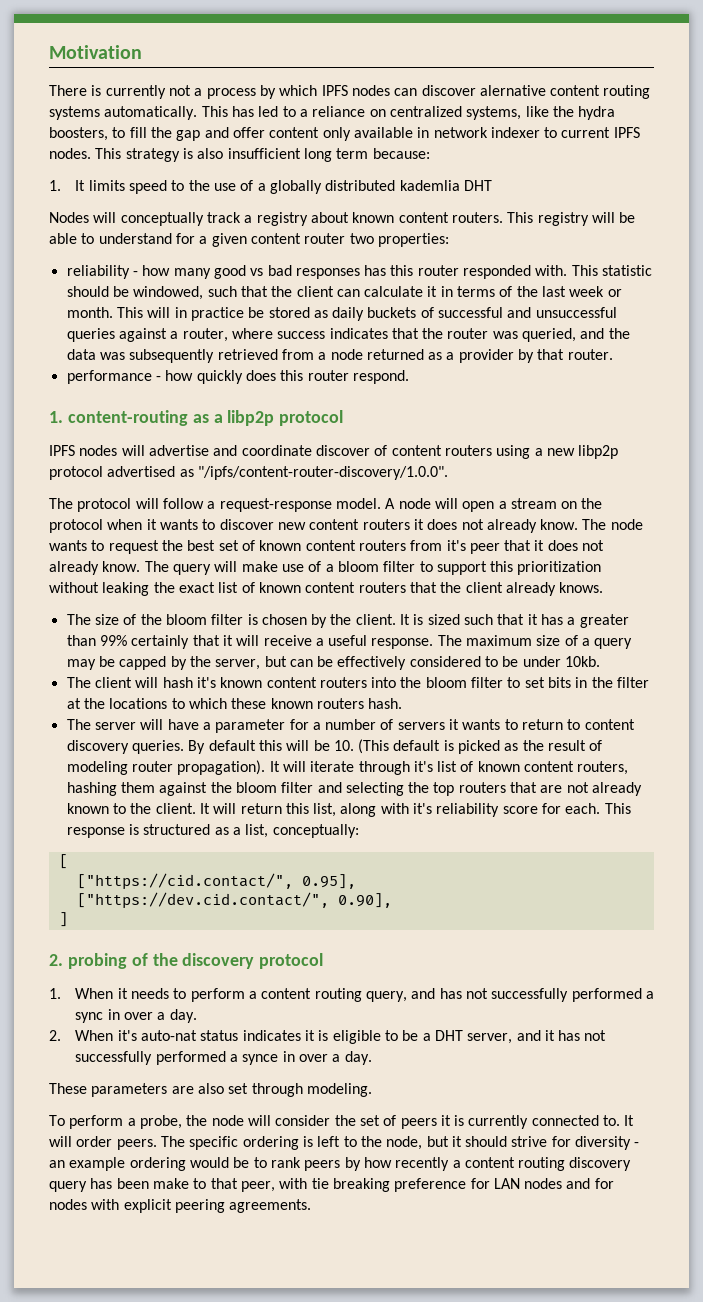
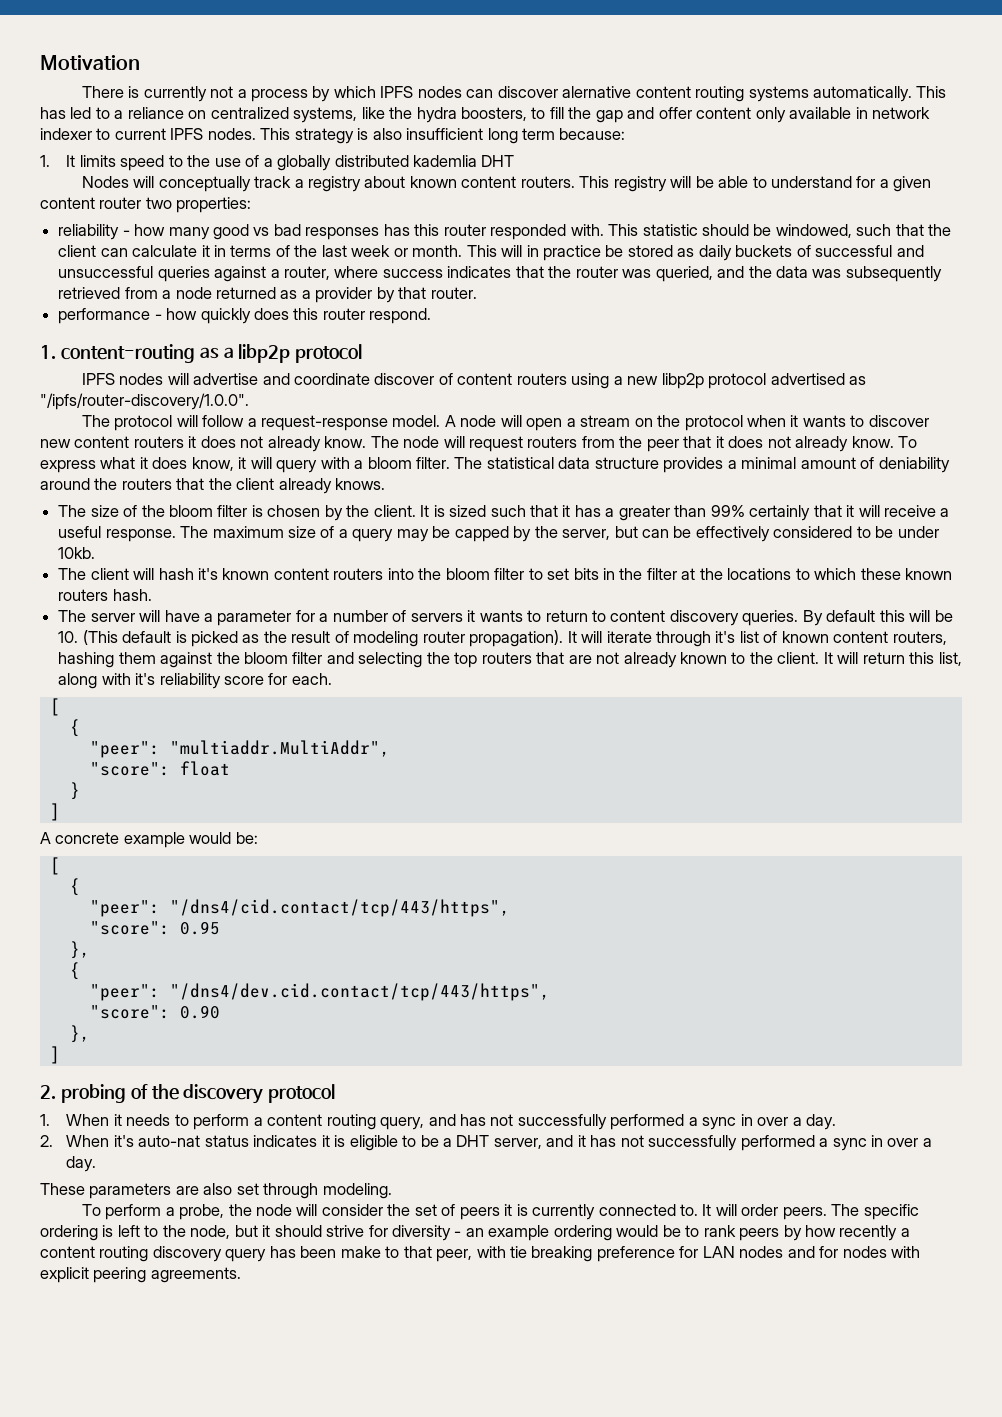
- IPFS nodes will advertise and coordinate discover of content routers using a new libp2p protocol advertised as "/ipfs/content-router-discovery/1.0.0".
+ IPFS nodes will advertise and coordinate discover of content routers using a new libp2p protocol advertised as "/ipfs/router-discovery/1.0.0".
- The node wants to request the best set of known content routers from it's peer that it does not already know.
+ The node will request routers from the peer that it does not already know.
- The query will make use of a bloom filter to support this prioritization without leaking the exact list of known content routers that the client already knows.
+ To express what it does know, it will query with a bloom filter. The statistical data structure provides a minimal amount of deniability around the routers that the client already knows.
- It will return this list, along with it's reliability score for each. This response is structured as a list, conceptually:
+ It will return this list, along with it's reliability score for each.
  [
- ["https://cid.contact/", 0.95],
- ["https://dev.cid.contact/", 0.90],
+ {
+ "peer": "multiaddr.MultiAddr",
+ "score": float
+ }
+ ]
+ A concrete example would be:
+ [
+ {
+ "peer": "/dns4/cid.contact/tcp/443/https",
+ "score": 0.95
+ },
+ {
+ "peer": "/dns4/dev.cid.contact/tcp/443/https",
+ "score": 0.90
+ },
- 2. When it's auto-nat status indicates it is eligible to be a DHT server, and it has not successfully performed a synce in over a day.
+ 2. When it's auto-nat status indicates it is eligible to be a DHT server, and it has not successfully performed a sync in over a day.

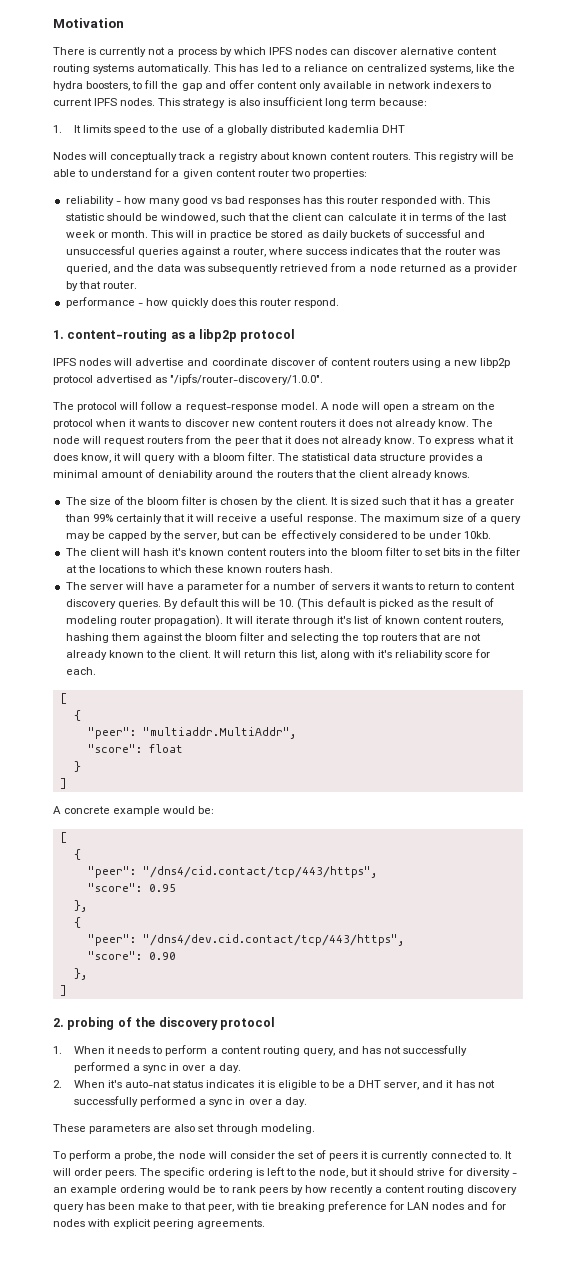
- This has led to a reliance on centralized systems, like the hydra boosters, to fill the gap and offer content only available in network indexer to current IPFS nodes.
+ This has led to a reliance on centralized systems, like the hydra boosters, to fill the gap and offer content only available in network indexers to current IPFS nodes.

